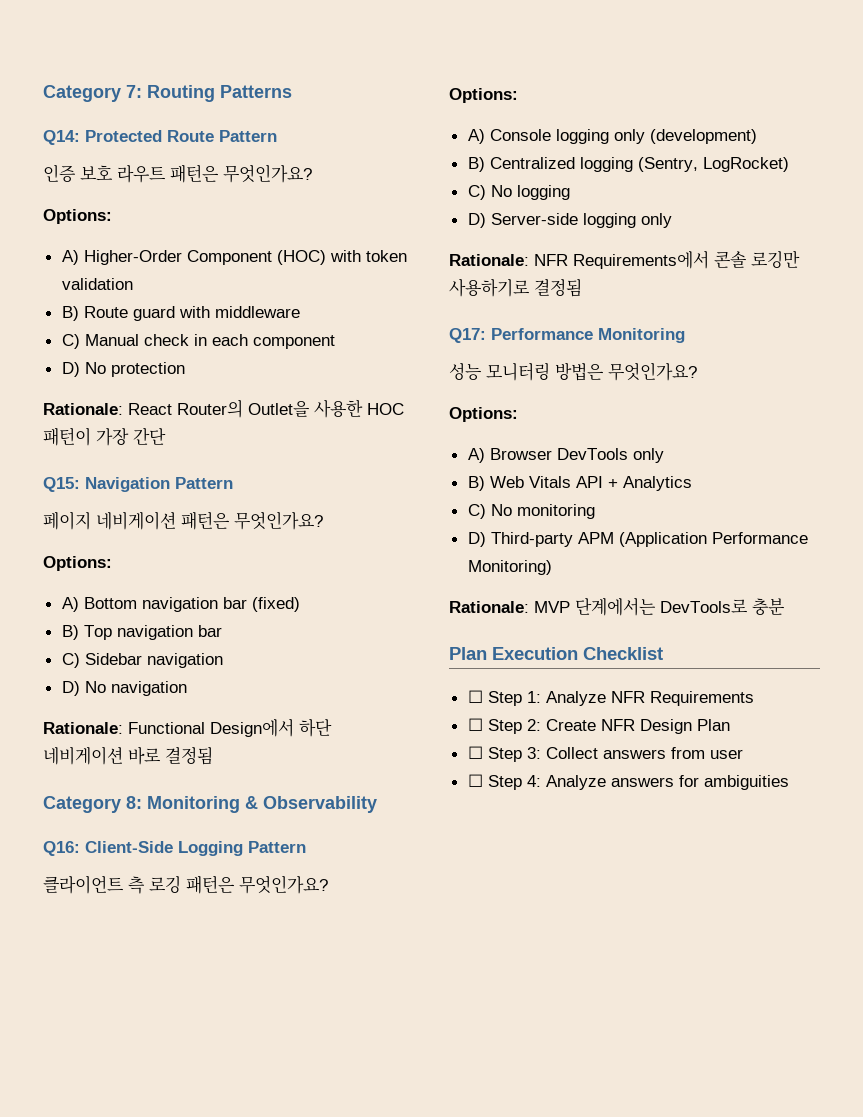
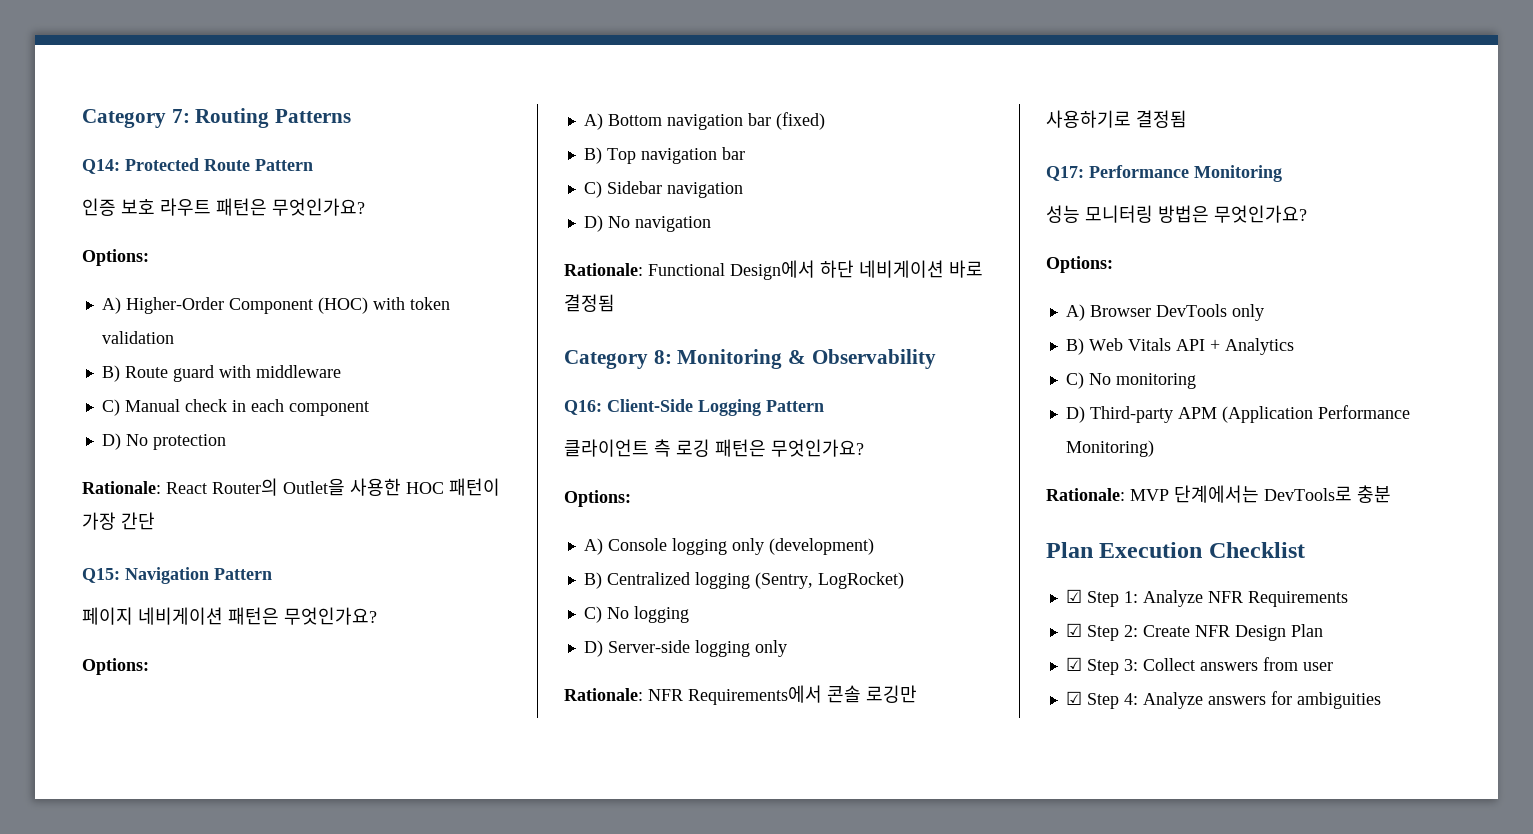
- ☐ Step 1: Analyze NFR Requirements
+ ☑ Step 1: Analyze NFR Requirements
- ☐ Step 2: Create NFR Design Plan
+ ☑ Step 2: Create NFR Design Plan
- ☐ Step 3: Collect answers from user
+ ☑ Step 3: Collect answers from user
- ☐ Step 4: Analyze answers for ambiguities
+ ☑ Step 4: Analyze answers for ambiguities

